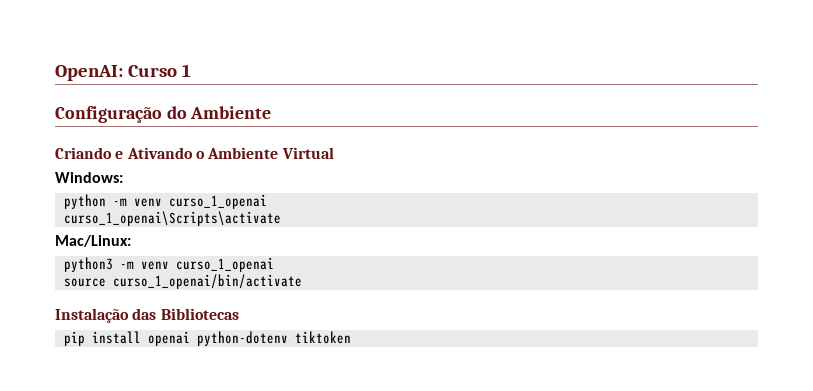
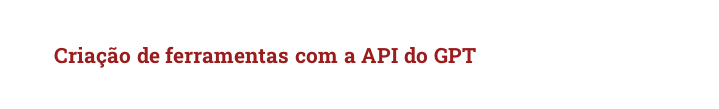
- OpenAI: Curso 1
- Configuração do Ambiente
- Criando e Ativando o Ambiente Virtual
- Windows:
- python -m venv curso_1_openai
- curso_1_openai\Scripts\activate
- Mac/Linux:
- python3 -m venv curso_1_openai
- source curso_1_openai/bin/activate
- Instalação das Bibliotecas
- pip install openai python-dotenv tiktoken
+ Criação de ferramentas com a API do GPT

